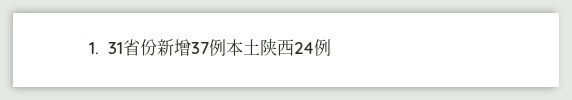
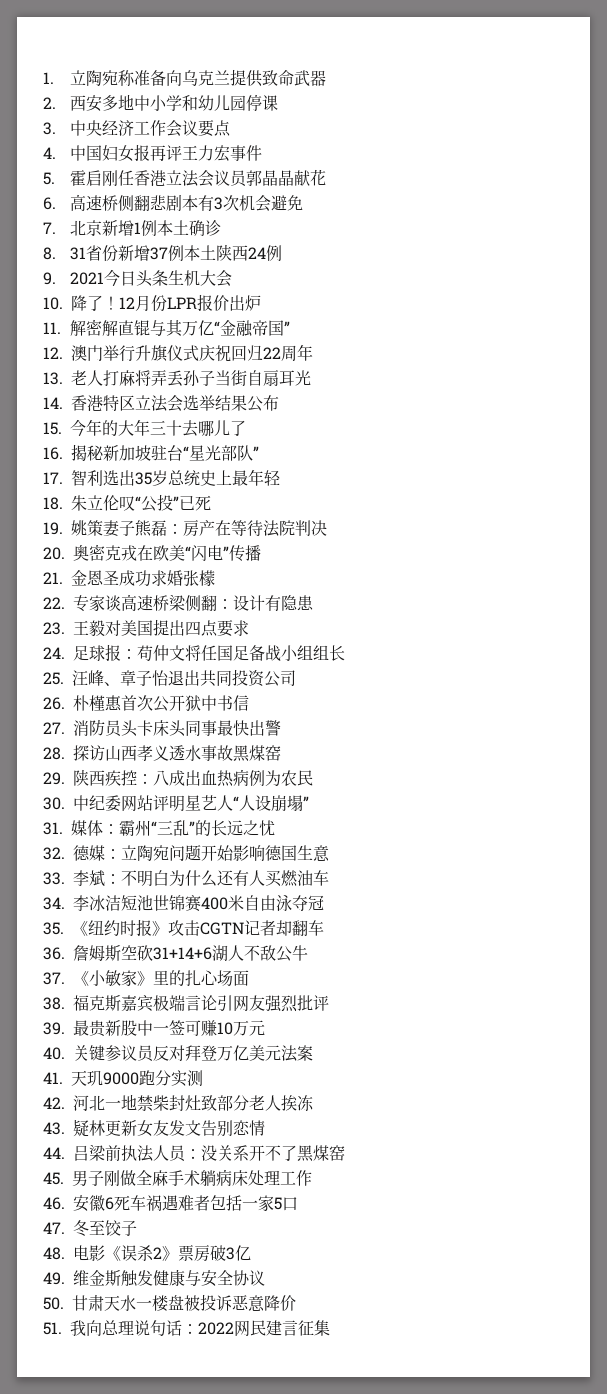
- 1. 31省份新增37例本土陕西24例
+ 1.立陶宛称准备向乌克兰提供致命武器
+ 2.西安多地中小学和幼儿园停课
+ 3.中央经济工作会议要点
+ 4.中国妇女报再评王力宏事件
+ 5.霍启刚任香港立法会议员郭晶晶献花
+ 6.高速桥侧翻悲剧本有3次机会避免
+ 7.北京新增1例本土确诊
+ 8. 31省份新增37例本土陕西24例
+ 9. 2021今日头条生机大会
+ 10.降了！12月份LPR报价出炉
+ 11.解密解直锟与其万亿“金融帝国”
+ 12.澳门举行升旗仪式庆祝回归22周年
+ 13.老人打麻将弄丢孙子当街自扇耳光
+ 14.香港特区立法会选举结果公布
+ 15.今年的大年三十去哪儿了
+ 16.揭秘新加坡驻台“星光部队”
+ 17.智利选出35岁总统史上最年轻
+ 18.朱立伦叹“公投”已死
+ 19.姚策妻子熊磊：房产在等待法院判决
+ 20.奥密克戎在欧美“闪电”传播
+ 21.金恩圣成功求婚张檬
+ 22.专家谈高速桥梁侧翻：设计有隐患
+ 23.王毅对美国提出四点要求
+ 24.足球报：苟仲文将任国足备战小组组长
+ 25.汪峰、章子怡退出共同投资公司
+ 26.朴槿惠首次公开狱中书信
+ 27.消防员头卡床头同事最快出警
+ 28.探访山西孝义透水事故黑煤窑
+ 29.陕西疾控：八成出血热病例为农民
+ 30.中纪委网站评明星艺人“人设崩塌”
+ 31.媒体：霸州“三乱”的长远之忧
+ 32.德媒：立陶宛问题开始影响德国生意
+ 33.李斌：不明白为什么还有人买燃油车
+ 34.李冰洁短池世锦赛400米自由泳夺冠
+ 35.《纽约时报》攻击CGTN记者却翻车
+ 36.詹姆斯空砍31+14+6湖人不敌公牛
+ 37.《小敏家》里的扎心场面
+ 38.福克斯嘉宾极端言论引网友强烈批评
+ 39.最贵新股中一签可赚10万元
+ 40.关键参议员反对拜登万亿美元法案
+ 41.天玑9000跑分实测
+ 42.河北一地禁柴封灶致部分老人挨冻
+ 43.疑林更新女友发文告别恋情
+ 44.吕梁前执法人员：没关系开不了黑煤窑
+ 45.男子刚做全麻手术躺病床处理工作
+ 46.安徽6死车祸遇难者包括一家5口
+ 47.冬至饺子
+ 48.电影《误杀2》票房破3亿
+ 49.维金斯触发健康与安全协议
+ 50.甘肃天水一楼盘被投诉恶意降价
+ 51.我向总理说句话：2022网民建言征集

